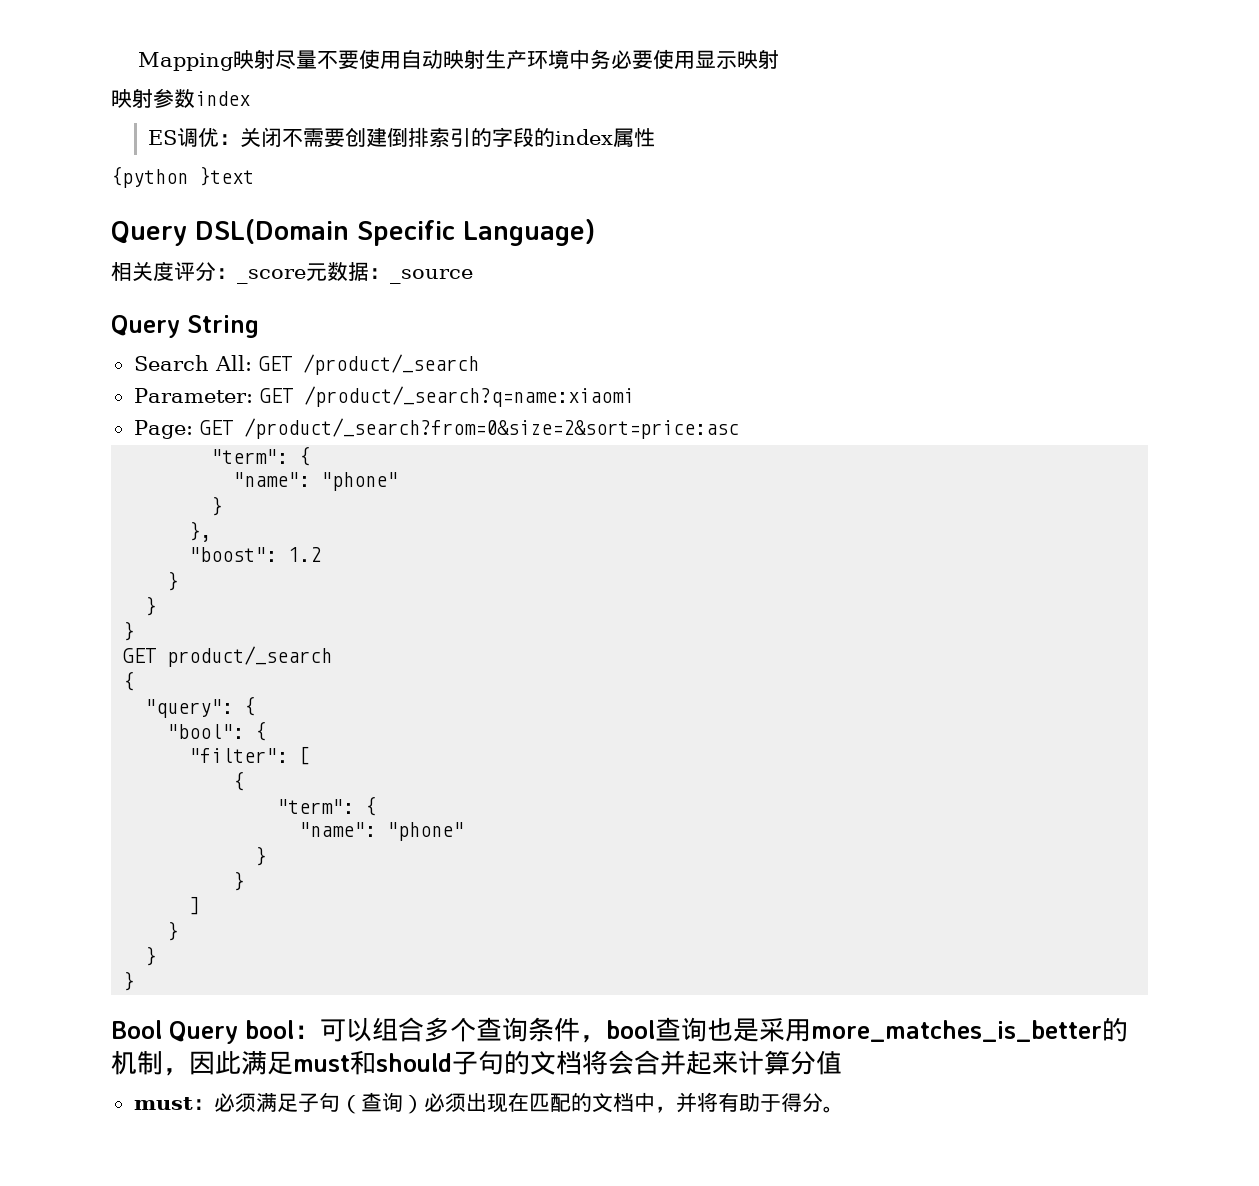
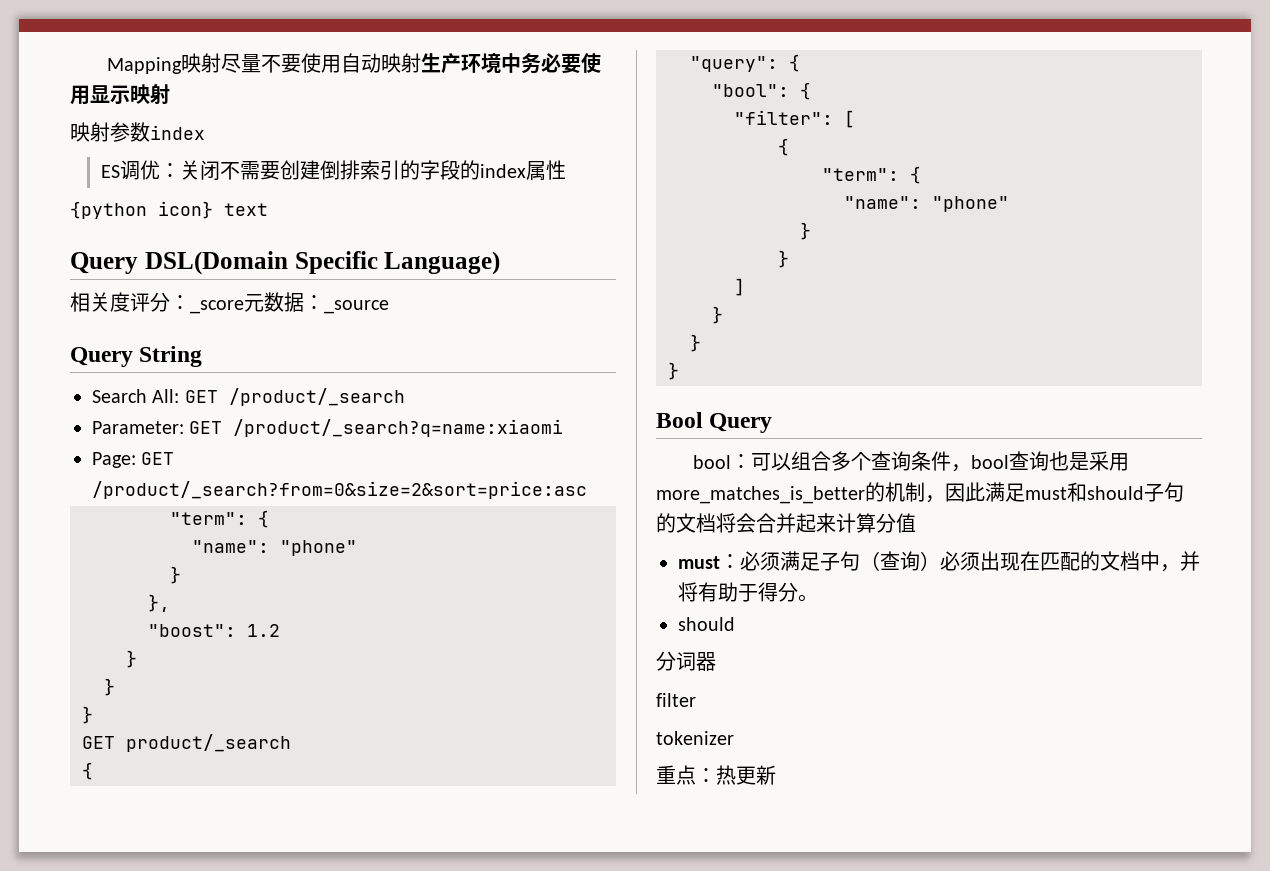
- {python }text
+ {python icon} text
- Bool Query bool：可以组合多个查询条件，bool查询也是采用more_matches_is_better的机制，因此满足must和should子句的文档将会合并起来计算分值
+ Bool Query
+ bool：可以组合多个查询条件，bool查询也是采用more_matches_is_better的机制，因此满足must和should子句的文档将会合并起来计算分值
  must：必须满足子句（查询）必须出现在匹配的文档中，并将有助于得分。
+ should
+ 分词器
+ filter
+ tokenizer
+ 重点：热更新

